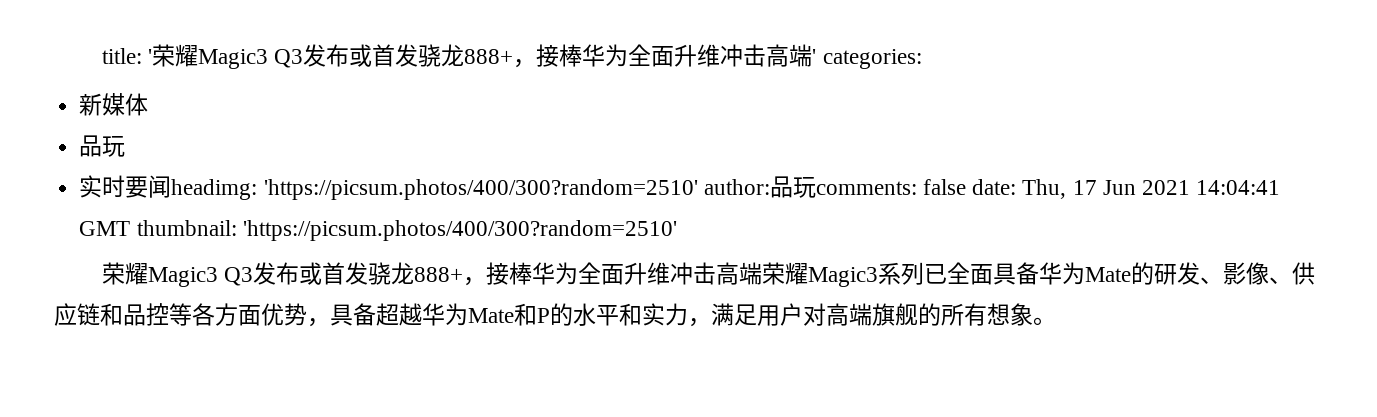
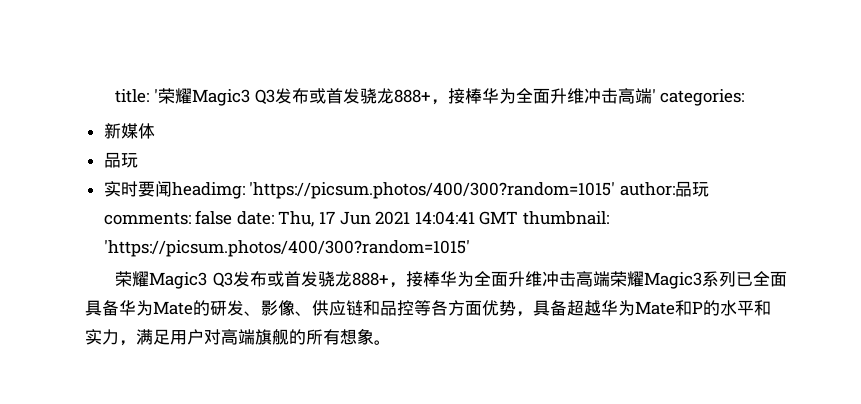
- 实时要闻headimg: 'https://picsum.photos/400/300?random=2510' author:品玩comments: false date: Thu, 17 Jun 2021 14:04:41 GMT thumbnail: 'https://picsum.photos/400/300?random=2510'
+ 实时要闻headimg: 'https://picsum.photos/400/300?random=1015' author:品玩comments: false date: Thu, 17 Jun 2021 14:04:41 GMT thumbnail: 'https://picsum.photos/400/300?random=1015'

